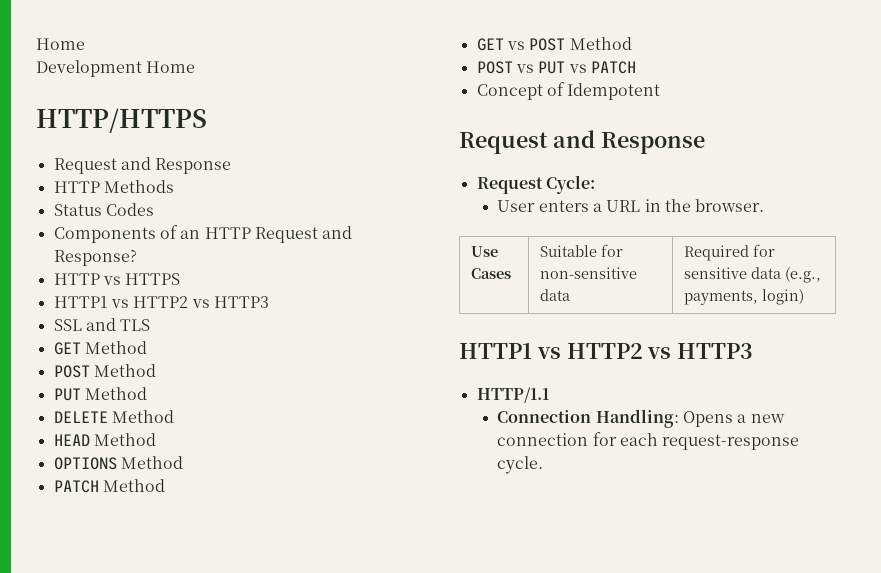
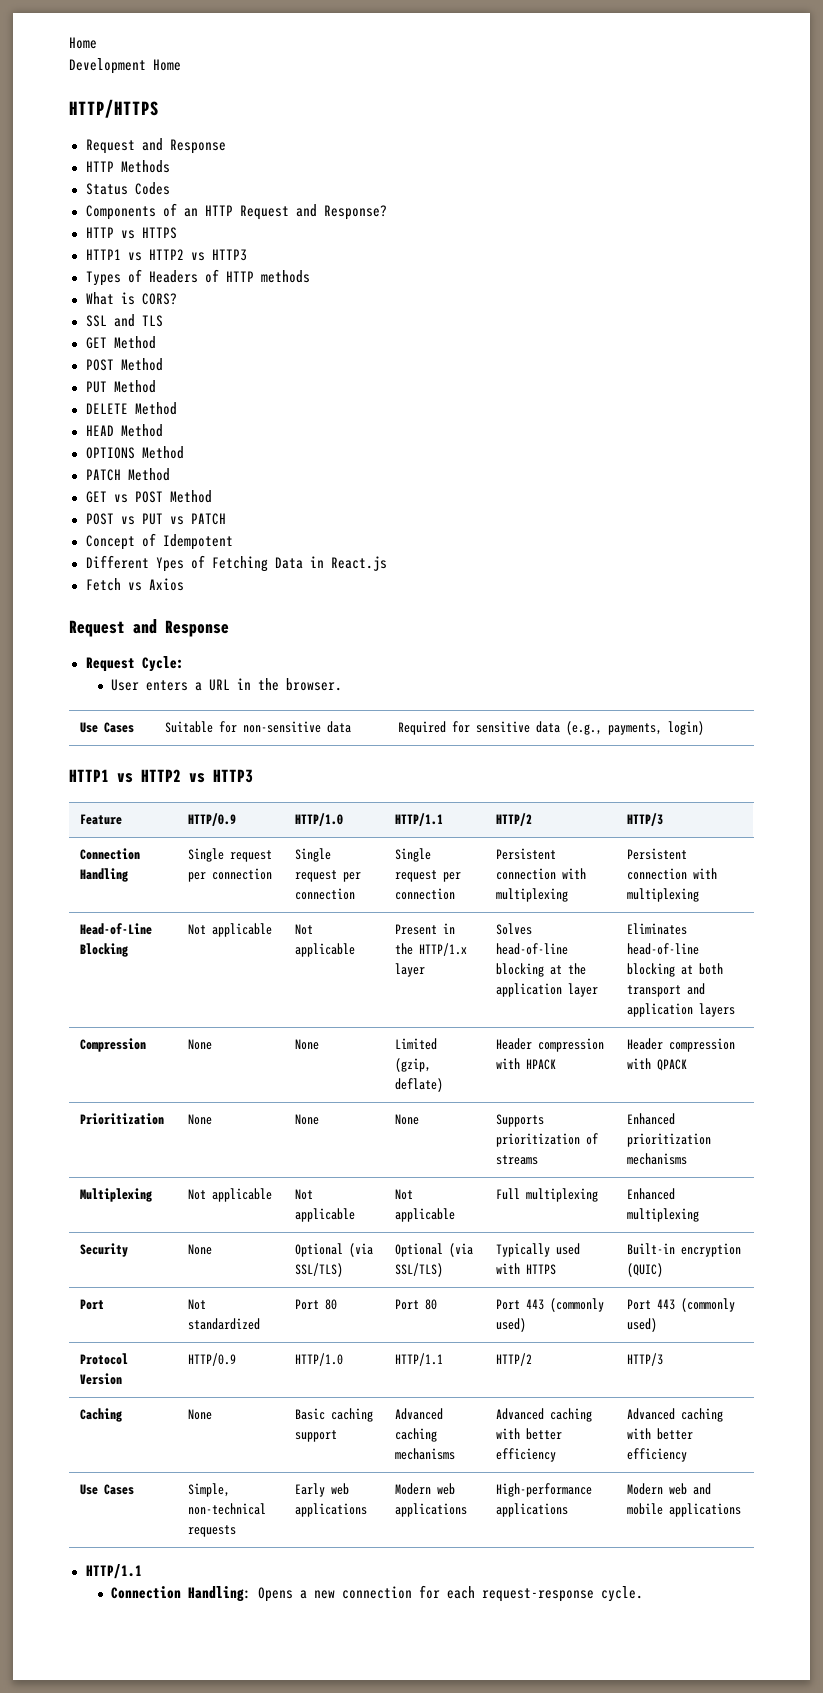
+ Types of Headers of HTTP methods
+ What is CORS?
+ Different Ypes of Fetching Data in React.js
+ Fetch vs Axios
+ Feature | HTTP/0.9 | HTTP/1.0 | HTTP/1.1 | HTTP/2 | HTTP/3
+ Connection Handling | Single request per connection | Single request per connection | Single request per connection | Persistent connection with multiplexing | Persistent connection with multiplexing
+ Head-of-Line Blocking | Not applicable | Not applicable | Present in the HTTP/1.x layer | Solves head-of-line blocking at the application layer | Eliminates head-of-line blocking at both transport and application layers
+ Compression | None | None | Limited (gzip, deflate) | Header compression with HPACK | Header compression with QPACK
+ Prioritization | None | None | None | Supports prioritization of streams | Enhanced prioritization mechanisms
+ Multiplexing | Not applicable | Not applicable | Not applicable | Full multiplexing | Enhanced multiplexing
+ Security | None | Optional (via SSL/TLS) | Optional (via SSL/TLS) | Typically used with HTTPS | Built-in encryption (QUIC)
+ Port | Not standardized | Port 80 | Port 80 | Port 443 (commonly used) | Port 443 (commonly used)
+ Protocol Version | HTTP/0.9 | HTTP/1.0 | HTTP/1.1 | HTTP/2 | HTTP/3
+ Caching | None | Basic caching support | Advanced caching mechanisms | Advanced caching with better efficiency | Advanced caching with better efficiency
+ Use Cases | Simple, non-technical requests | Early web applications | Modern web applications | High-performance applications | Modern web and mobile applications

